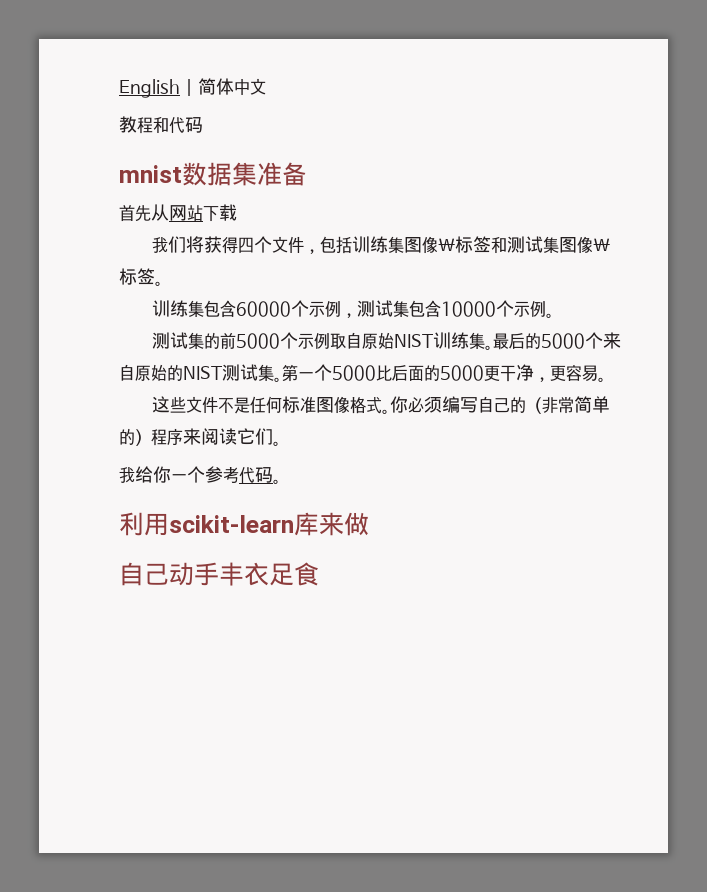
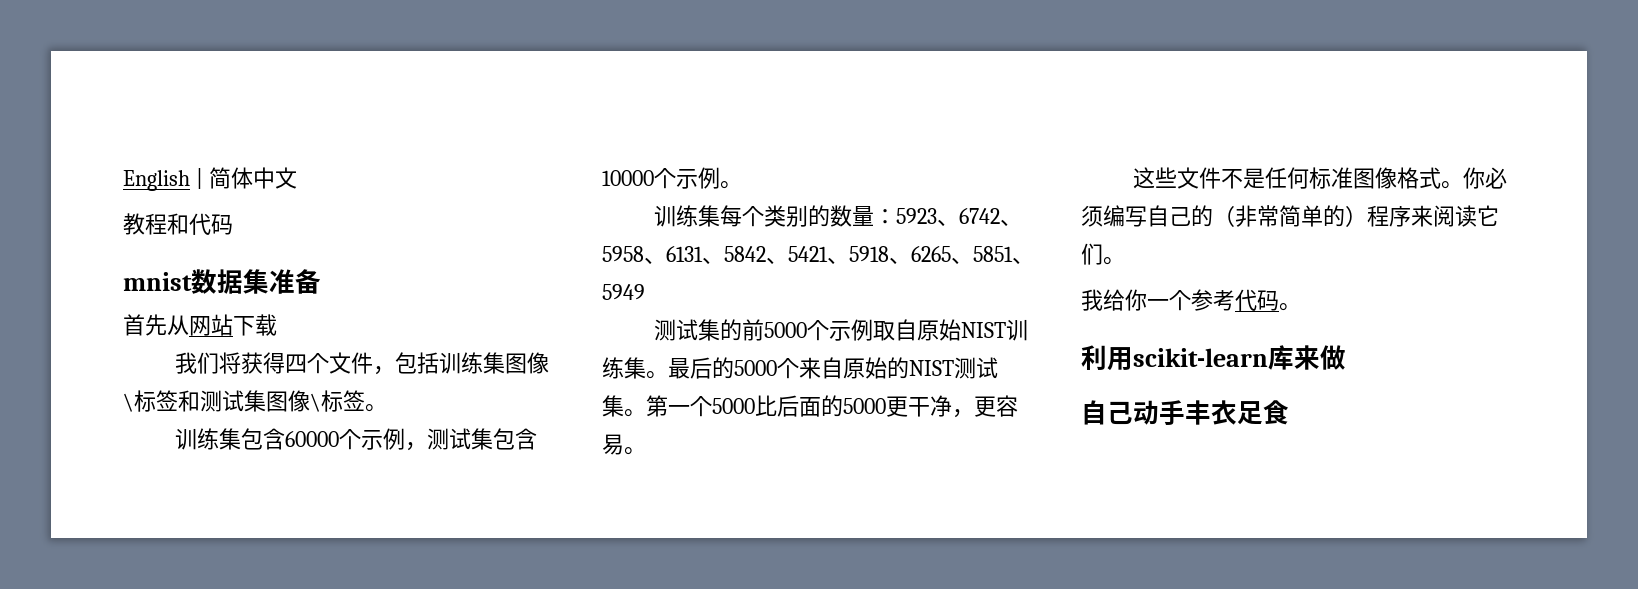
+ 训练集每个类别的数量：5923、6742、5958、6131、5842、5421、5918、6265、5851、5949

